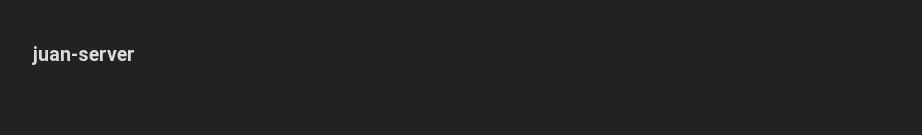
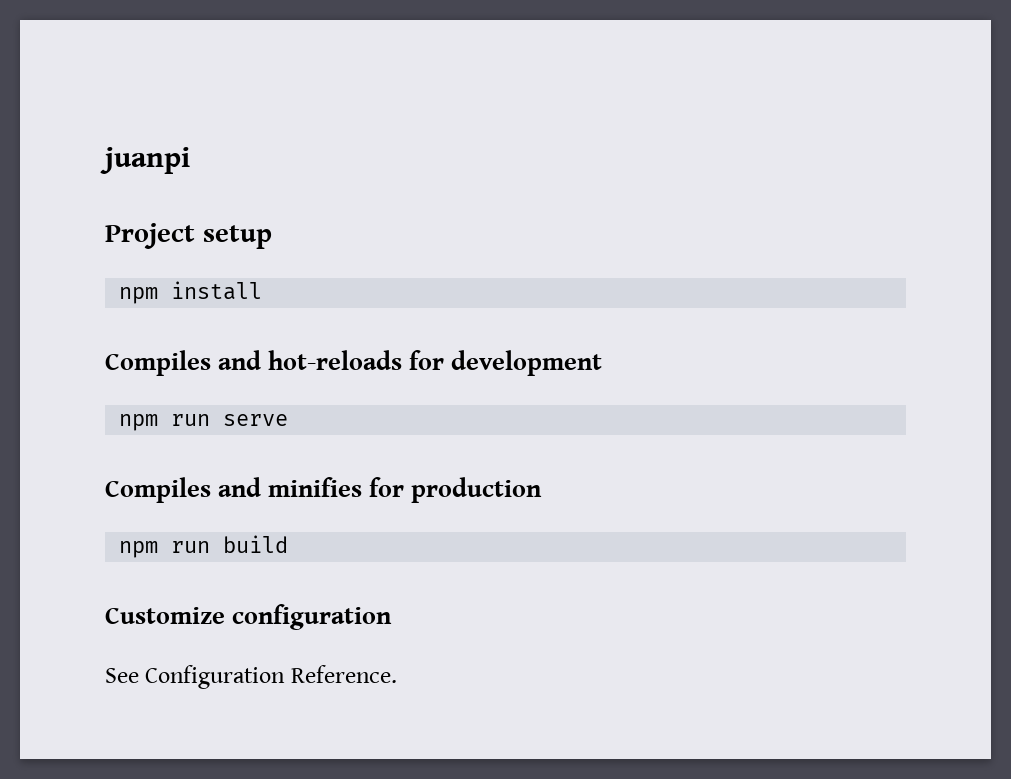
- juan-server
+ juanpi
+ Project setup
+ npm install
+ Compiles and hot-reloads for development
+ npm run serve
+ Compiles and minifies for production
+ npm run build
+ Customize configuration
+ See Configuration Reference.

